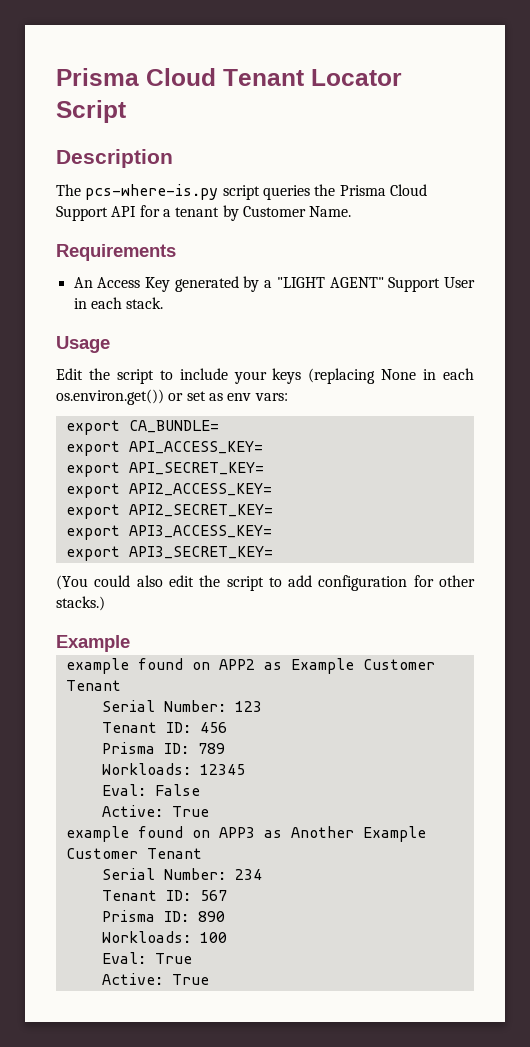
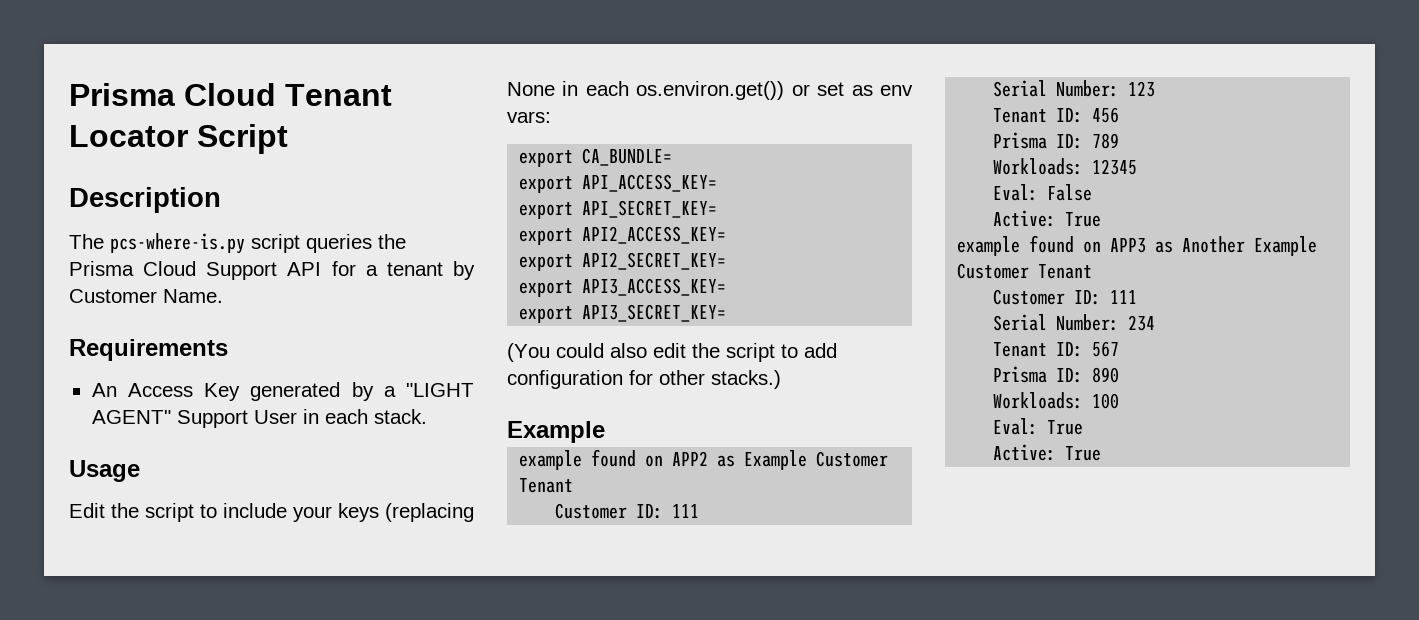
  example found on APP2 as Example Customer Tenant
+ Customer ID: 111
  example found on APP3 as Another Example Customer Tenant
+ Customer ID: 111

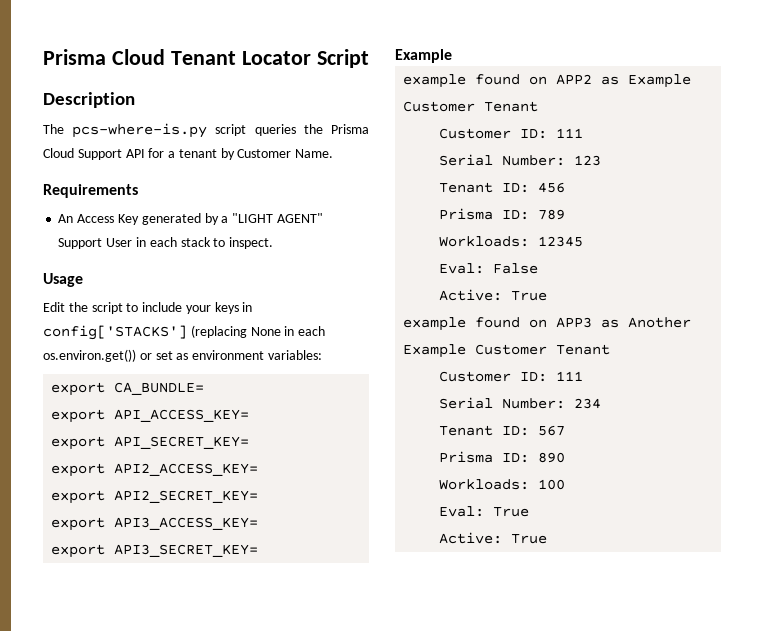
- An Access Key generated by a "LIGHT AGENT" Support User in each stack.
+ An Access Key generated by a "LIGHT AGENT" Support User in each stack to inspect.
- Edit the script to include your keys (replacing None in each os.environ.get()) or set as env vars:
+ Edit the script to include your keys in config['STACKS'] (replacing None in each os.environ.get()) or set as environment variables:
- (You could also edit the script to add configuration for other stacks.)

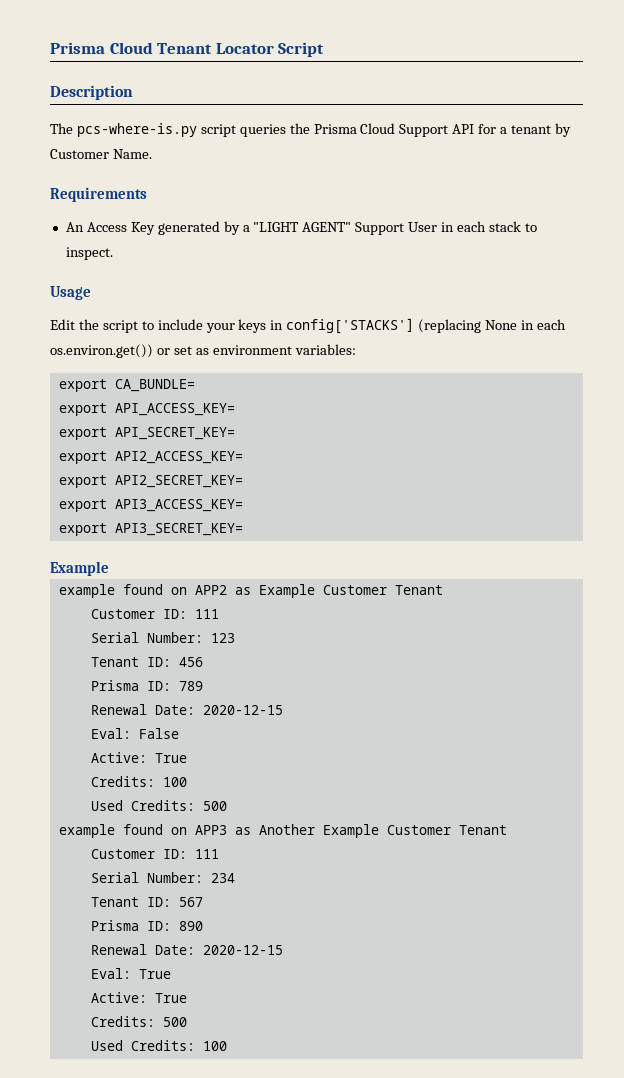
  Prisma ID: 789
- Workloads: 12345
+ Renewal Date: 2020-12-15
  Eval: False
  Active: True
+ Credits: 100
+ Used Credits: 500
  Prisma ID: 890
- Workloads: 100
+ Renewal Date: 2020-12-15
  Eval: True
  Active: True
+ Credits: 500
+ Used Credits: 100

